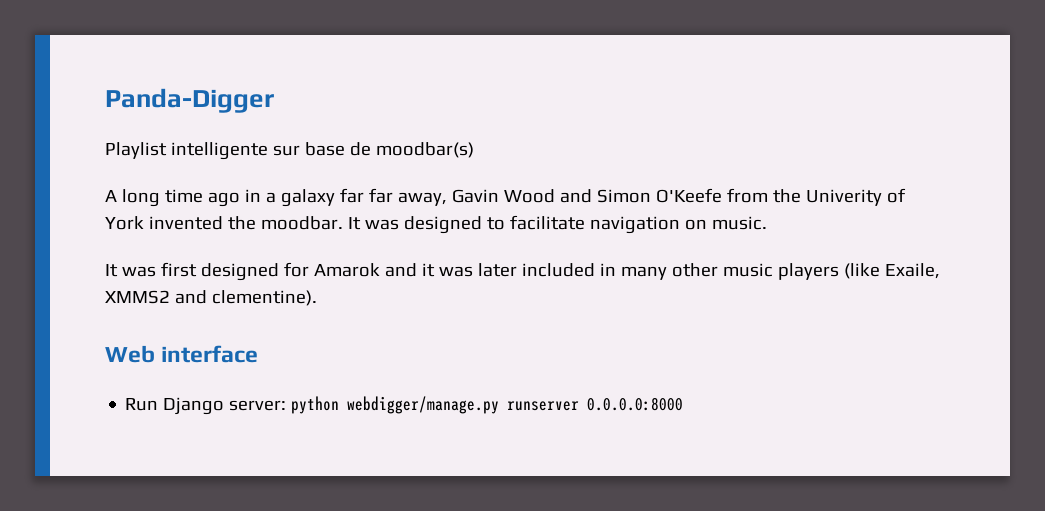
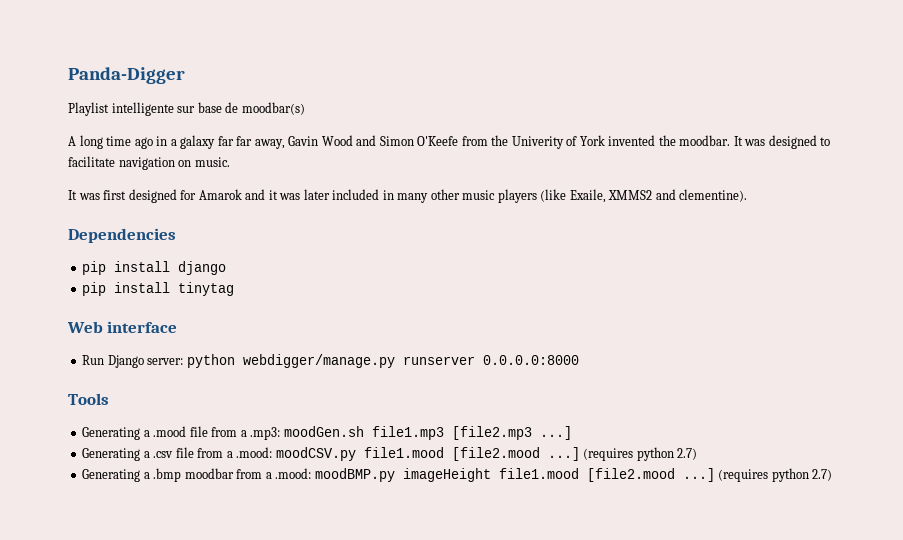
+ Dependencies
+ pip install django
+ pip install tinytag
+ Tools
+ Generating a .mood file from a .mp3: moodGen.sh file1.mp3 [file2.mp3 ...]
+ Generating a .csv file from a .mood: moodCSV.py file1.mood [file2.mood ...] (requires python 2.7)
+ Generating a .bmp moodbar from a .mood: moodBMP.py imageHeight file1.mood [file2.mood ...] (requires python 2.7)

